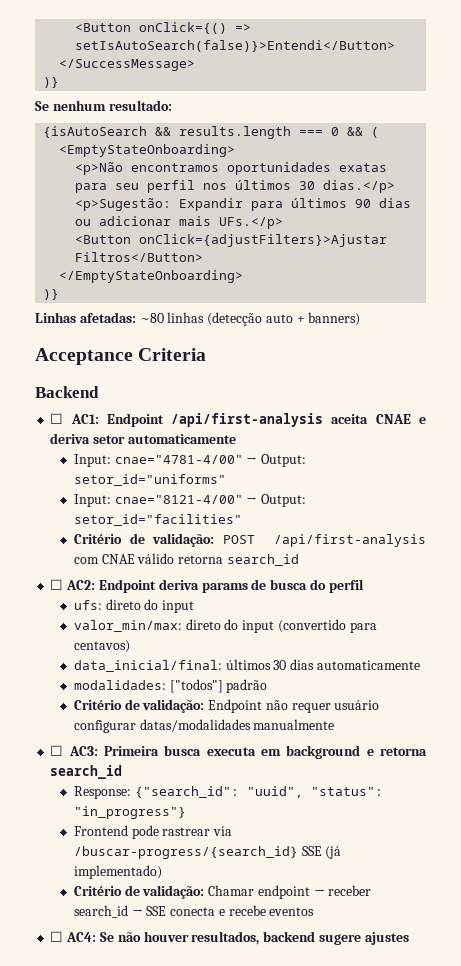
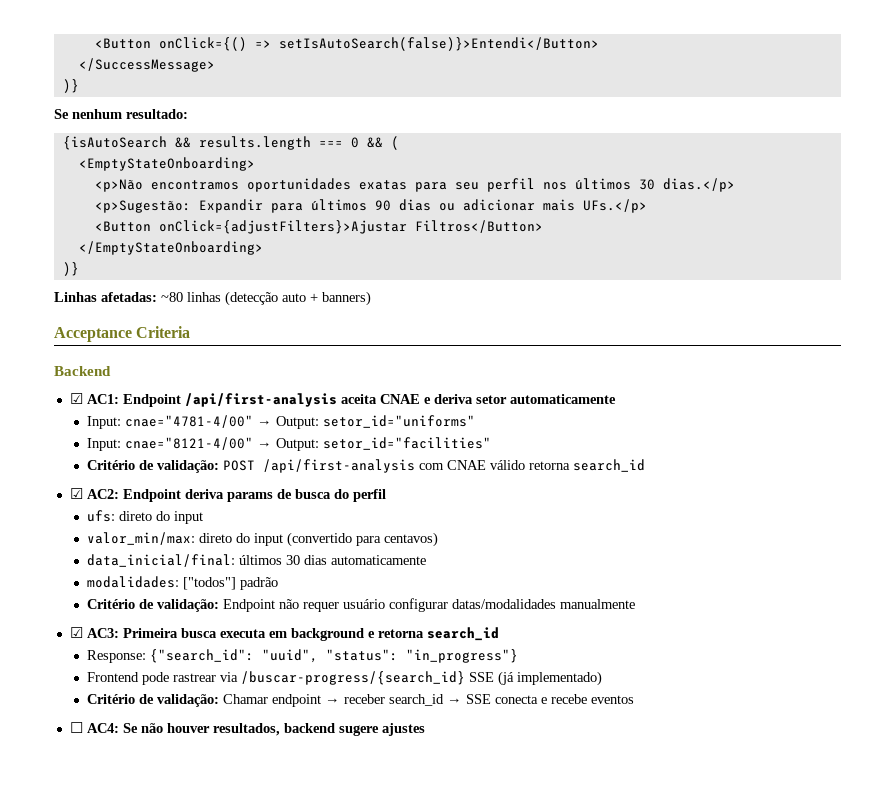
- ☐ AC1: Endpoint /api/first-analysis aceita CNAE e deriva setor automaticamente
+ ☑ AC1: Endpoint /api/first-analysis aceita CNAE e deriva setor automaticamente
- ☐ AC2: Endpoint deriva params de busca do perfil
+ ☑ AC2: Endpoint deriva params de busca do perfil
- ☐ AC3: Primeira busca executa em background e retorna search_id
+ ☑ AC3: Primeira busca executa em background e retorna search_id

